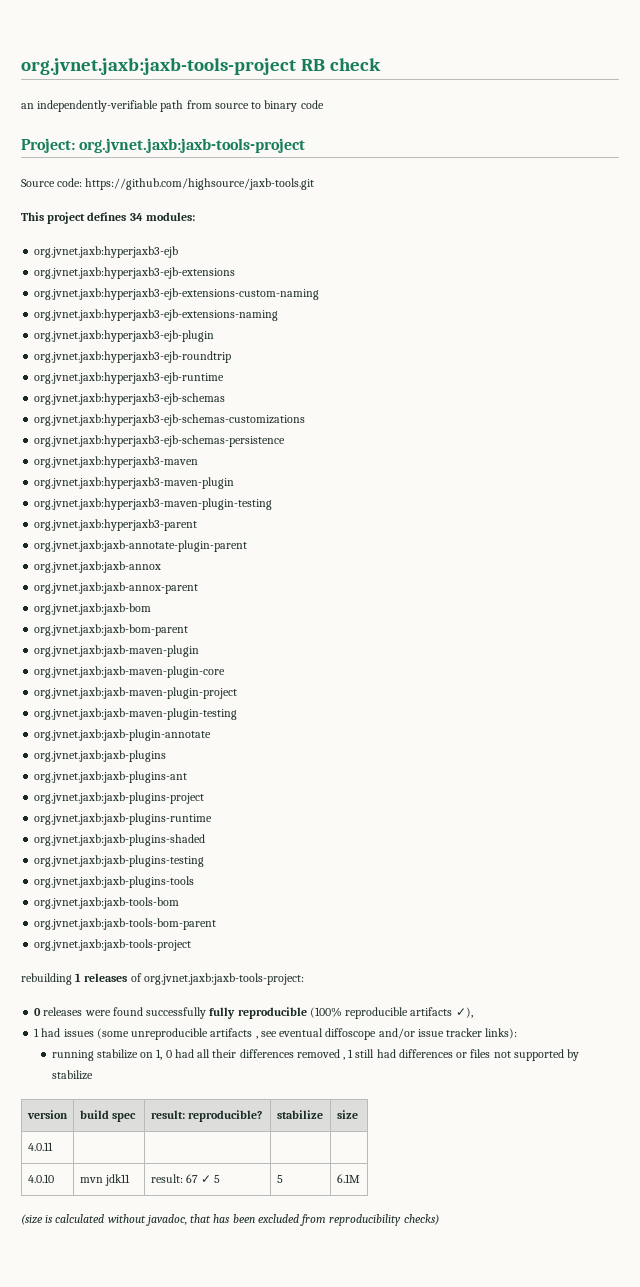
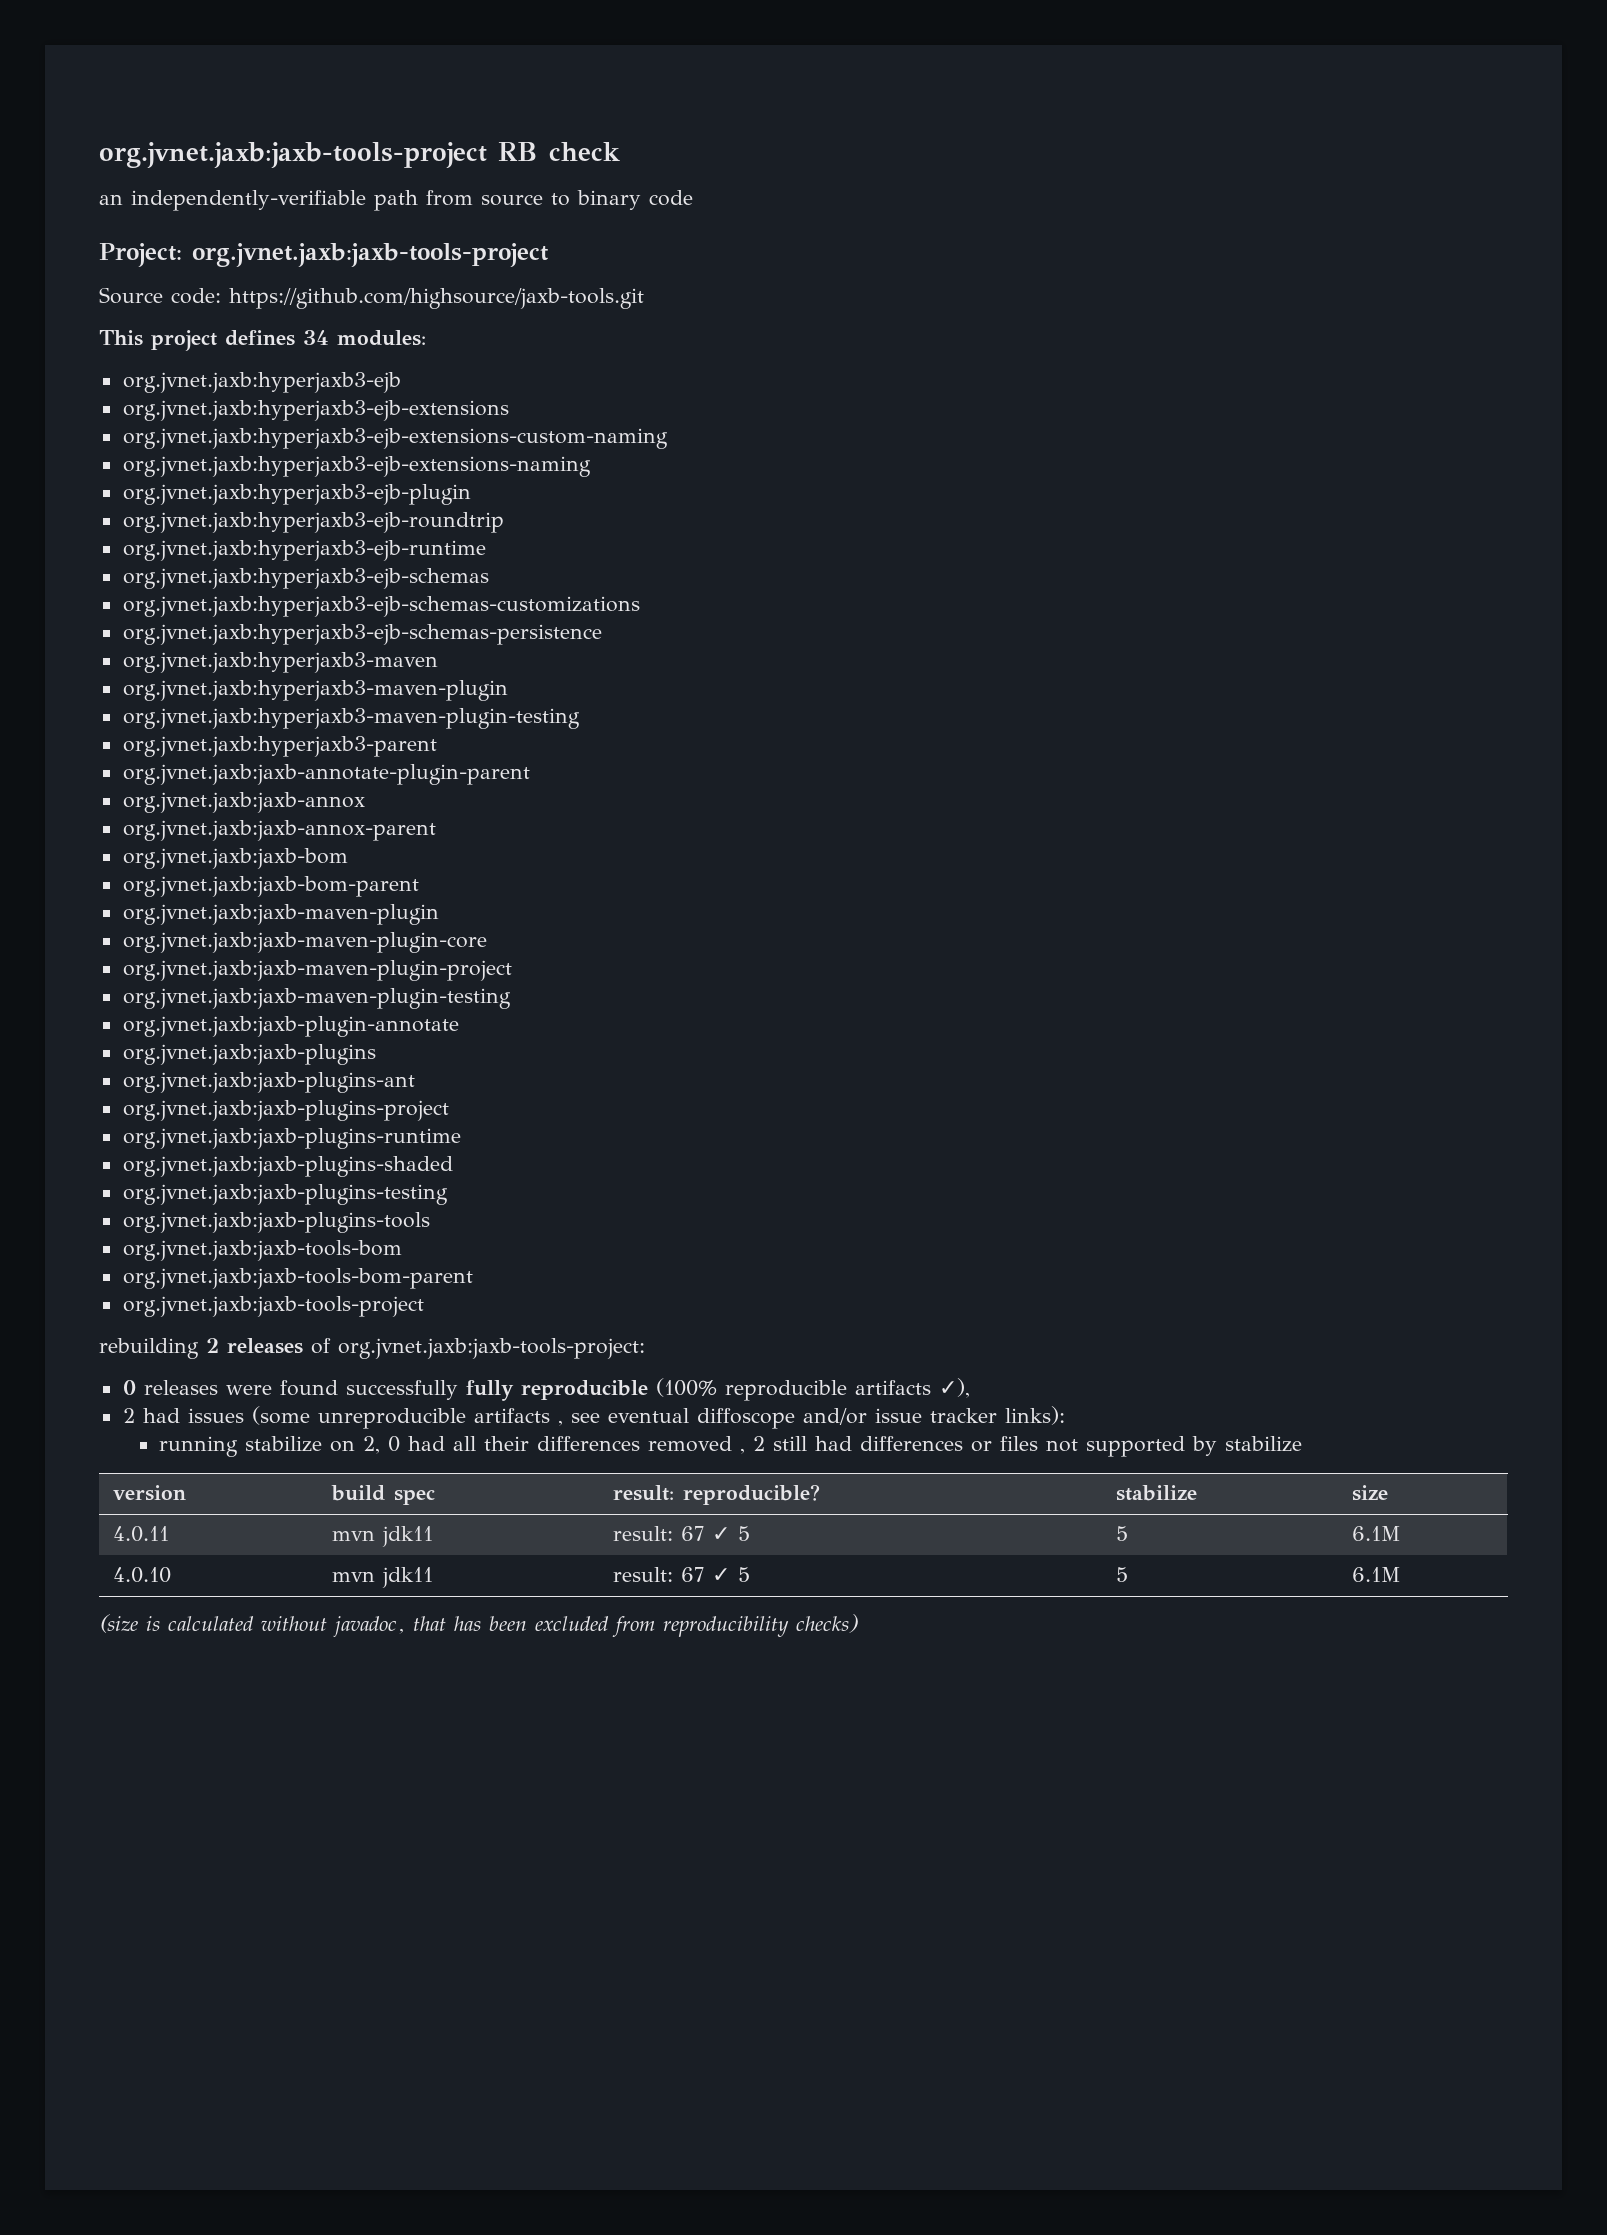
- rebuilding 1 releases of org.jvnet.jaxb:jaxb-tools-project:
+ rebuilding 2 releases of org.jvnet.jaxb:jaxb-tools-project:
- 1 had issues (some unreproducible artifacts , see eventual diffoscope and/or issue tracker links):
+ 2 had issues (some unreproducible artifacts , see eventual diffoscope and/or issue tracker links):
- running stabilize on 1, 0 had all their differences removed , 1 still had differences or files not supported by stabilize
+ running stabilize on 2, 0 had all their differences removed , 2 still had differences or files not supported by stabilize
- 4.0.11 | | | |
+ 4.0.11 | mvn jdk11 | result: 67 ✓ 5 | 5 | 6.1M

